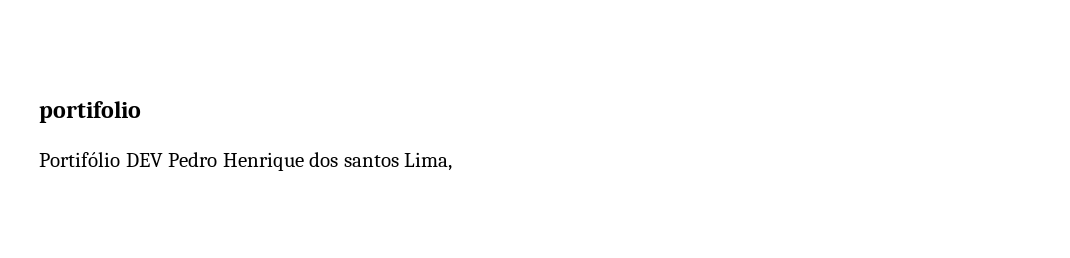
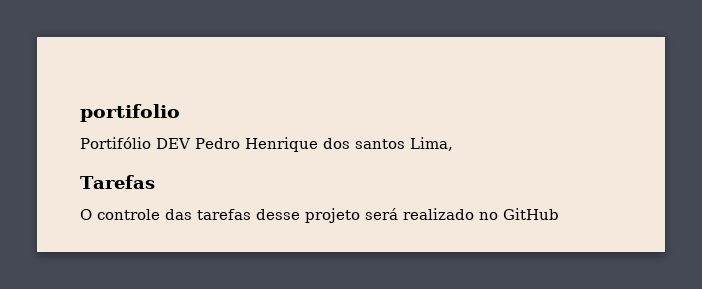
+ Tarefas
+ O controle das tarefas desse projeto será realizado no GitHub

